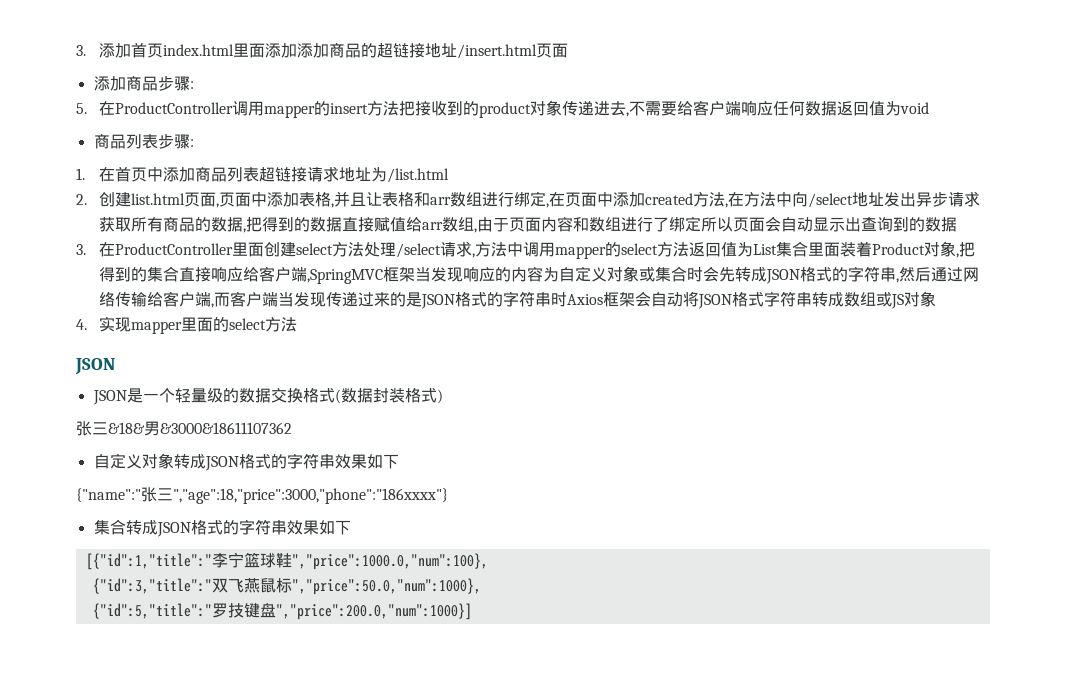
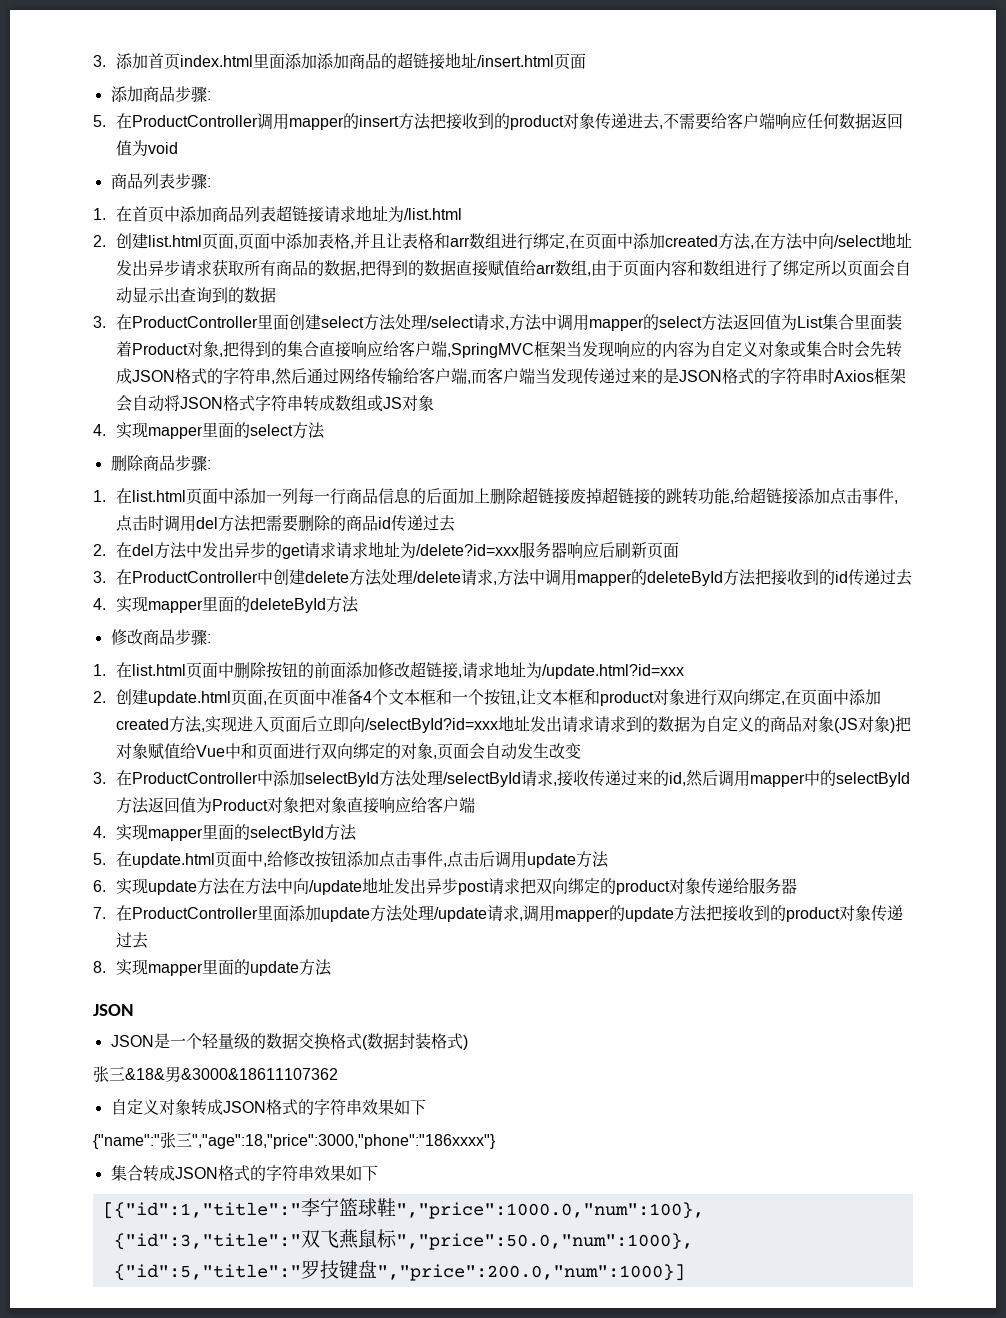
+ 删除商品步骤:
+ 1.在list.html页面中添加一列每一行商品信息的后面加上删除超链接废掉超链接的跳转功能,给超链接添加点击事件,点击时调用del方法把需要删除的商品id传递过去
+ 2.在del方法中发出异步的get请求请求地址为/delete?id=xxx服务器响应后刷新页面
+ 3.在ProductController中创建delete方法处理/delete请求,方法中调用mapper的deleteById方法把接收到的id传递过去
+ 4.实现mapper里面的deleteById方法
+ 修改商品步骤:
+ 1.在list.html页面中删除按钮的前面添加修改超链接,请求地址为/update.html?id=xxx
+ 2.创建update.html页面,在页面中准备4个文本框和一个按钮,让文本框和product对象进行双向绑定,在页面中添加created方法,实现进入页面后立即向/selectById?id=xxx地址发出请求请求到的数据为自定义的商品对象(JS对象)把对象赋值给Vue中和页面进行双向绑定的对象,页面会自动发生改变
+ 3.在ProductController中添加selectById方法处理/selectById请求,接收传递过来的id,然后调用mapper中的selectById方法返回值为Product对象把对象直接响应给客户端
+ 4.实现mapper里面的selectById方法
+ 5.在update.html页面中,给修改按钮添加点击事件,点击后调用update方法
+ 6.实现update方法在方法中向/update地址发出异步post请求把双向绑定的product对象传递给服务器
+ 7.在ProductController里面添加update方法处理/update请求,调用mapper的update方法把接收到的product对象传递过去
+ 8.实现mapper里面的update方法

